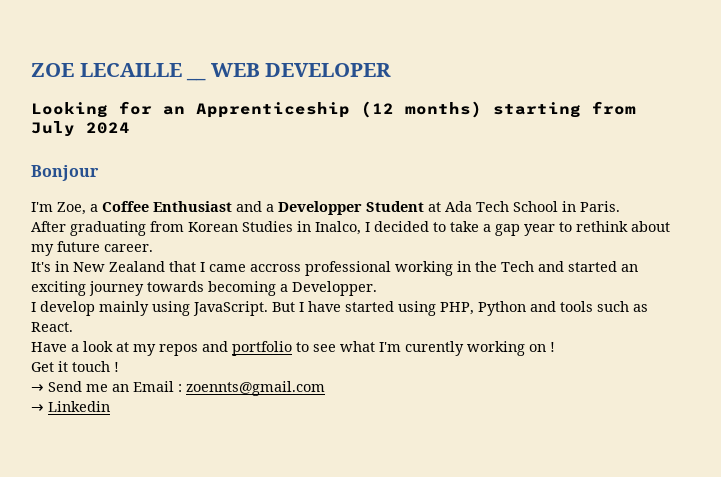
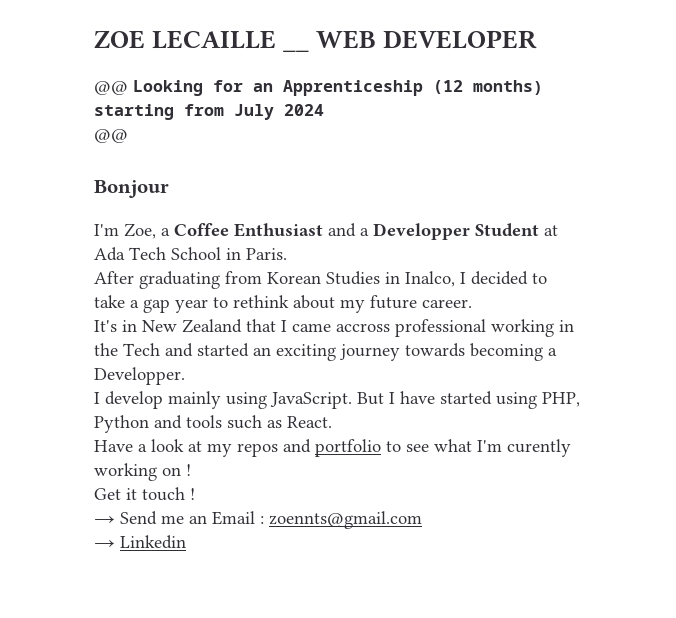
- Looking for an Apprenticeship (12 months) starting from July 2024
+ @@ Looking for an Apprenticeship (12 months) starting from July 2024
+ @@

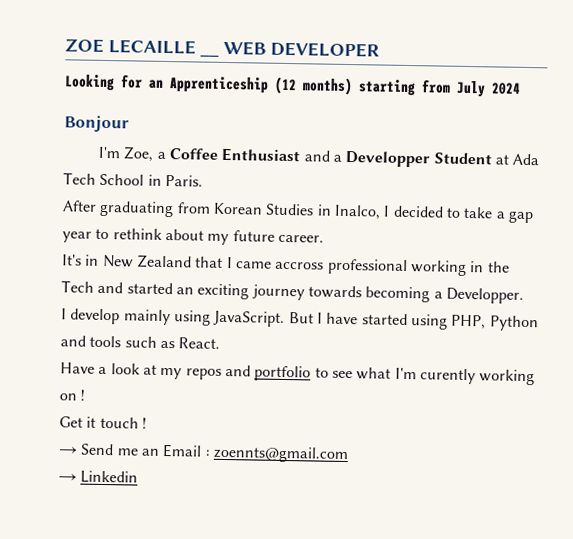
- @@ Looking for an Apprenticeship (12 months) starting from July 2024
- @@
+ Looking for an Apprenticeship (12 months) starting from July 2024

